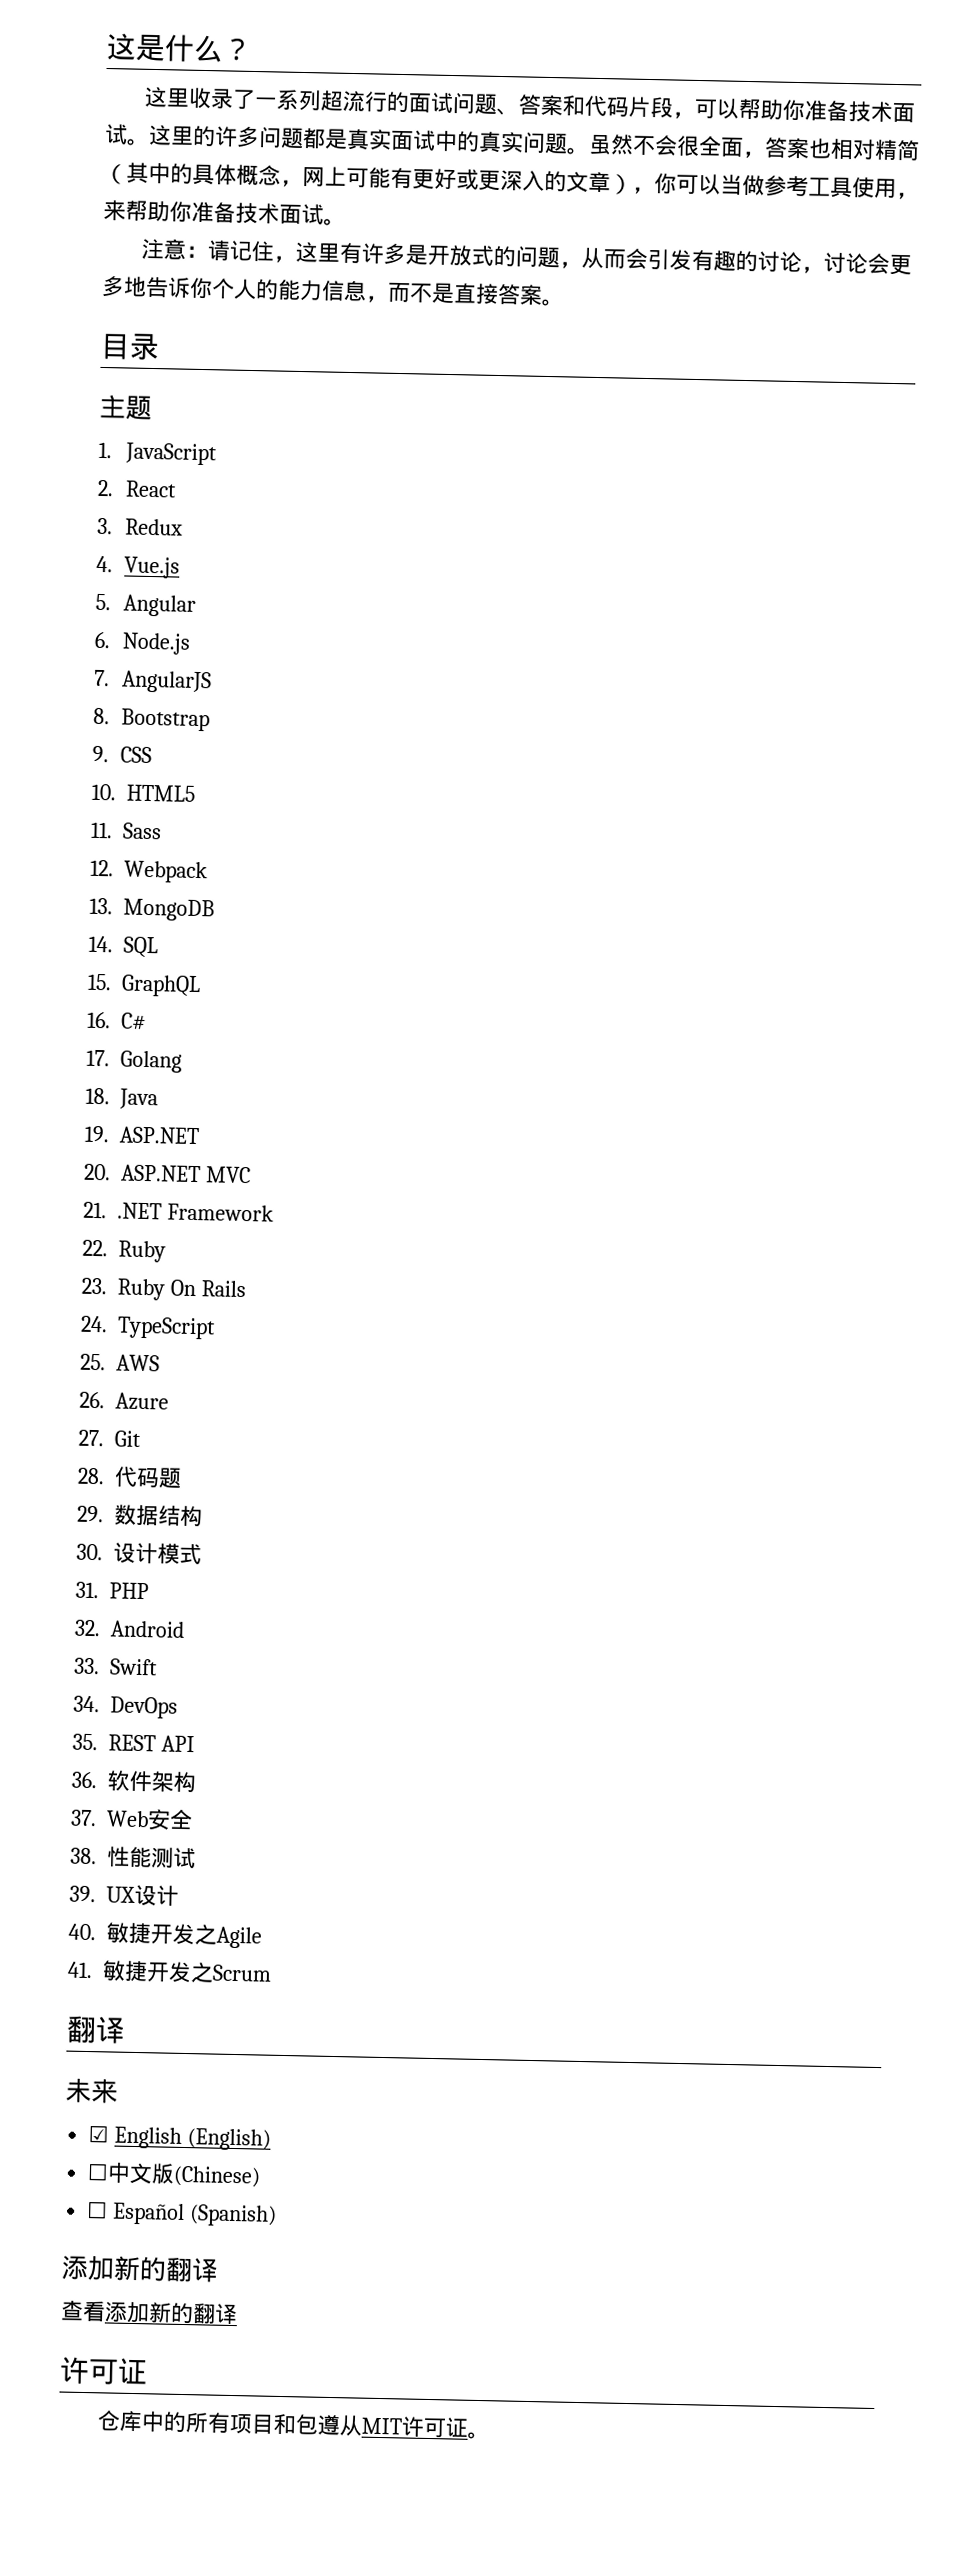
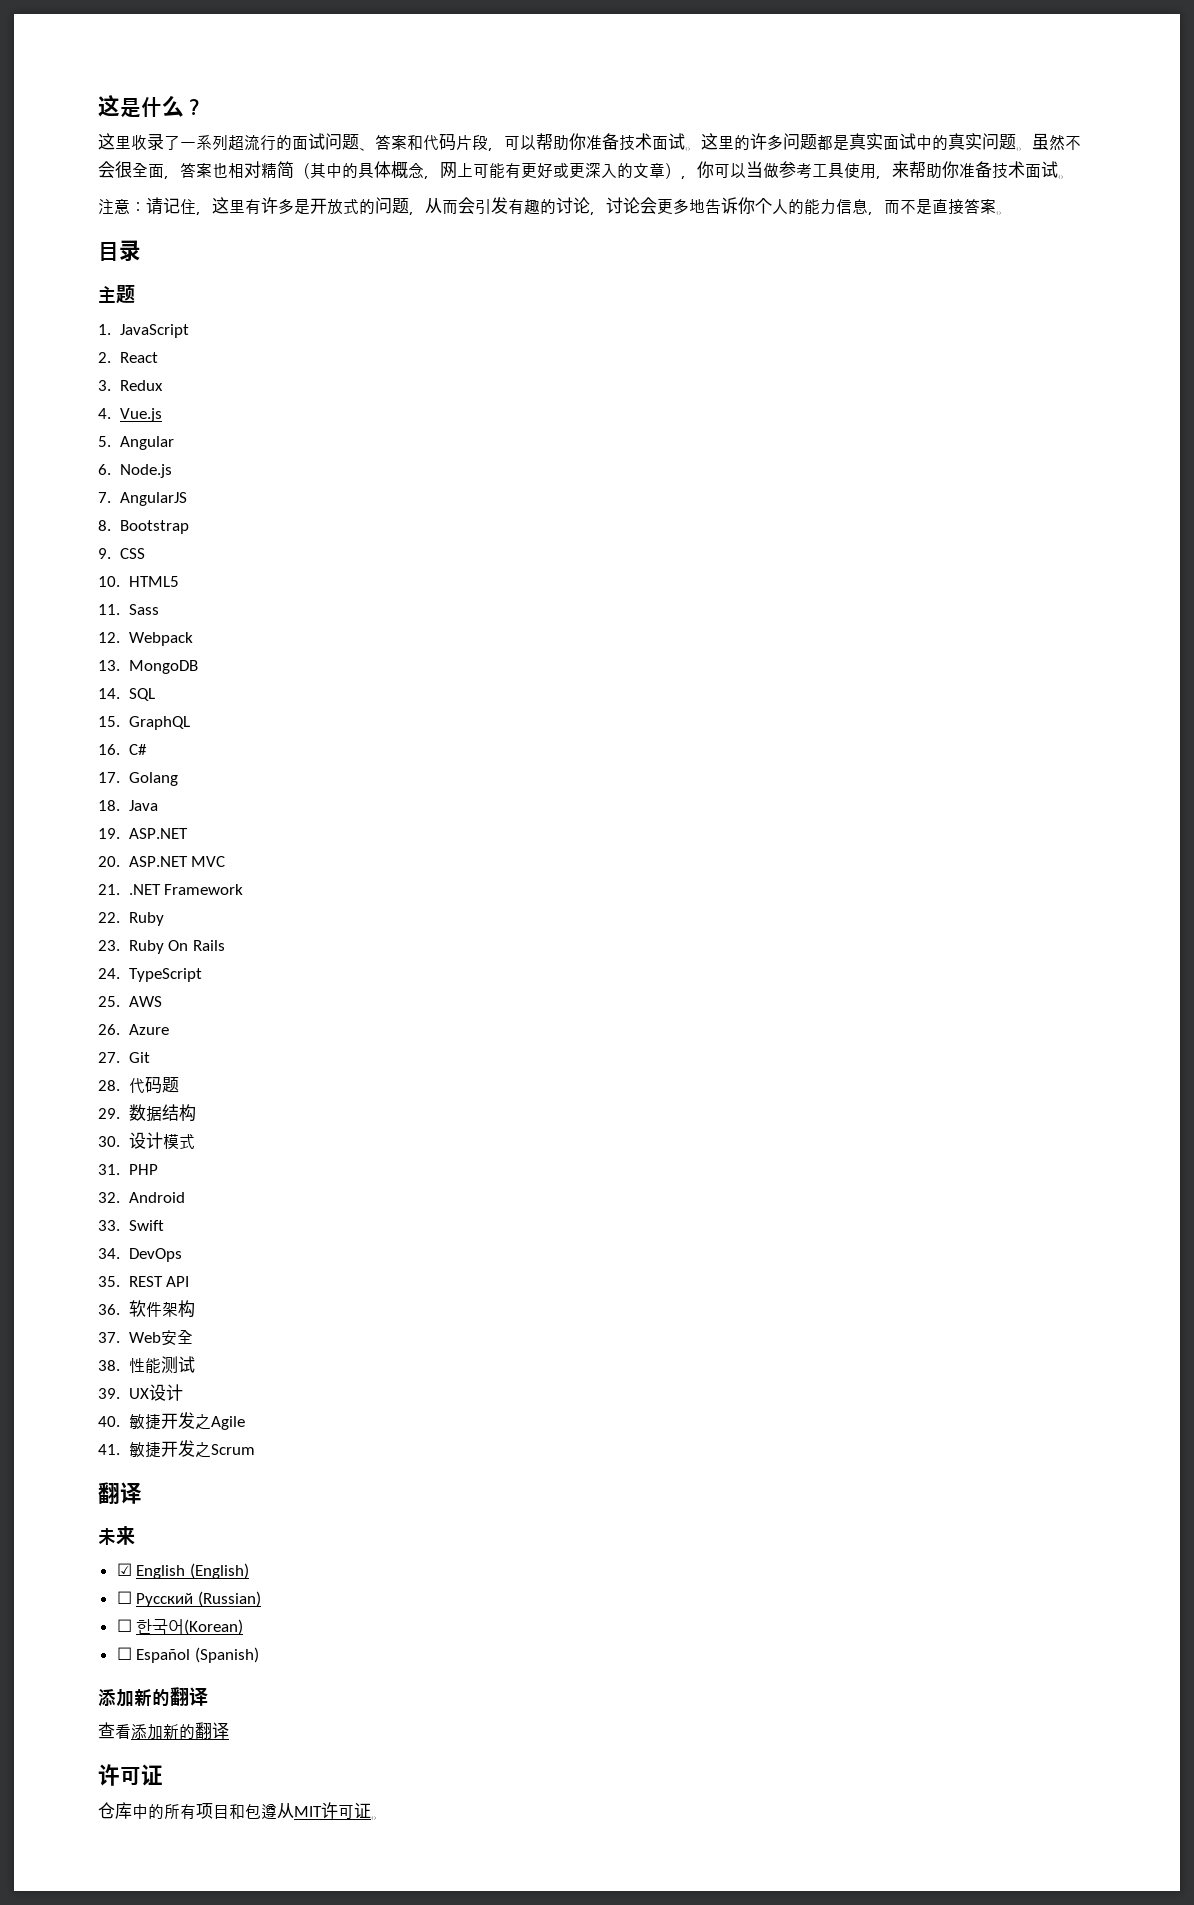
- ☐中文版(Chinese)
+ ☐ Русский (Russian)
+ ☐ 한국어(Korean)

